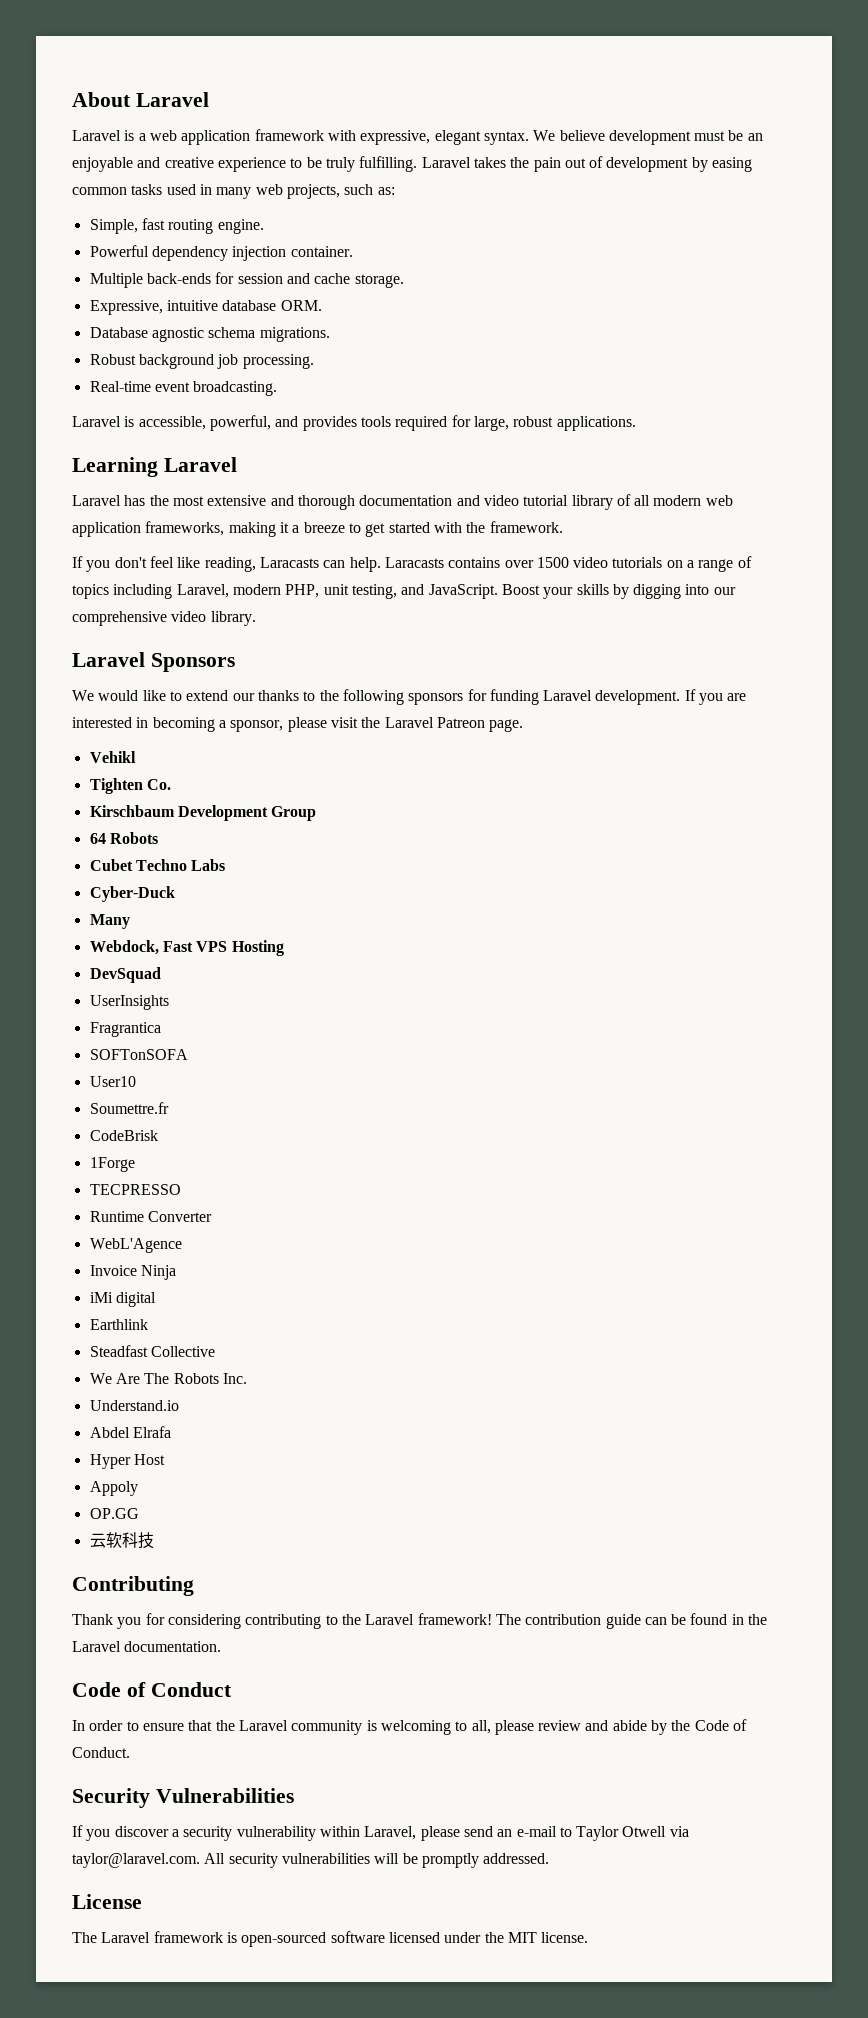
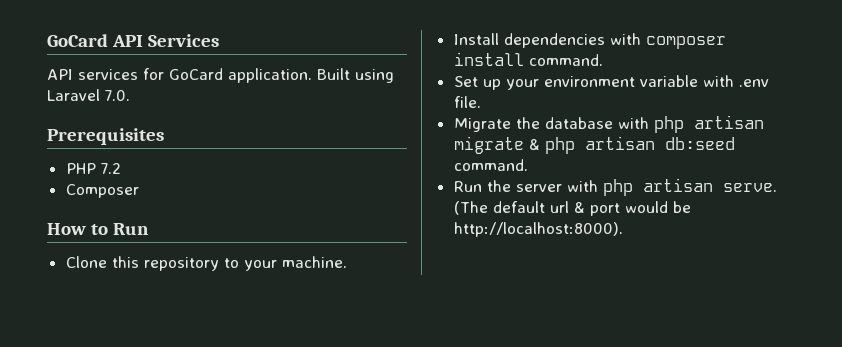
- About Laravel
- Laravel is a web application framework with expressive, elegant syntax. We believe development must be an enjoyable and creative experience to be truly fulfilling. Laravel takes the pain out of development by easing common tasks used in many web projects, such as:
- Simple, fast routing engine.
- Powerful dependency injection container.
- Multiple back-ends for session and cache storage.
- Expressive, intuitive database ORM.
- Database agnostic schema migrations.
- Robust background job processing.
- Real-time event broadcasting.
- Laravel is accessible, powerful, and provides tools required for large, robust applications.
- Learning Laravel
- Laravel has the most extensive and thorough documentation and video tutorial library of all modern web application frameworks, making it a breeze to get started with the framework.
- If you don't feel like reading, Laracasts can help. Laracasts contains over 1500 video tutorials on a range of topics including Laravel, modern PHP, unit testing, and JavaScript. Boost your skills by digging into our comprehensive video library.
- Laravel Sponsors
- We would like to extend our thanks to the following sponsors for funding Laravel development. If you are interested in becoming a sponsor, please visit the Laravel Patreon page.
- Vehikl
- Tighten Co.
- Kirschbaum Development Group
- 64 Robots
- Cubet Techno Labs
- Cyber-Duck
- Many
- Webdock, Fast VPS Hosting
- DevSquad
- UserInsights
- Fragrantica
- SOFTonSOFA
- User10
- Soumettre.fr
- CodeBrisk
- 1Forge
- TECPRESSO
- Runtime Converter
- WebL'Agence
- Invoice Ninja
- iMi digital
- Earthlink
- Steadfast Collective
- We Are The Robots Inc.
- Understand.io
- Abdel Elrafa
- Hyper Host
- Appoly
- OP.GG
- 云软科技
- Contributing
- Thank you for considering contributing to the Laravel framework! The contribution guide can be found in the Laravel documentation.
- Code of Conduct
- In order to ensure that the Laravel community is welcoming to all, please review and abide by the Code of Conduct.
- Security Vulnerabilities
- If you discover a security vulnerability within Laravel, please send an e-mail to Taylor Otwell via taylor@laravel.com. All security vulnerabilities will be promptly addressed.
- License
- The Laravel framework is open-sourced software licensed under the MIT license.
+ GoCard API Services
+ API services for GoCard application. Built using Laravel 7.0.
+ Prerequisites
+ PHP 7.2
+ Composer
+ How to Run
+ Clone this repository to your machine.
+ Install dependencies with composer install command.
+ Set up your environment variable with .env file.
+ Migrate the database with php artisan migrate & php artisan db:seed command.
+ Run the server with php artisan serve. (The default url & port would be http://localhost:8000).

